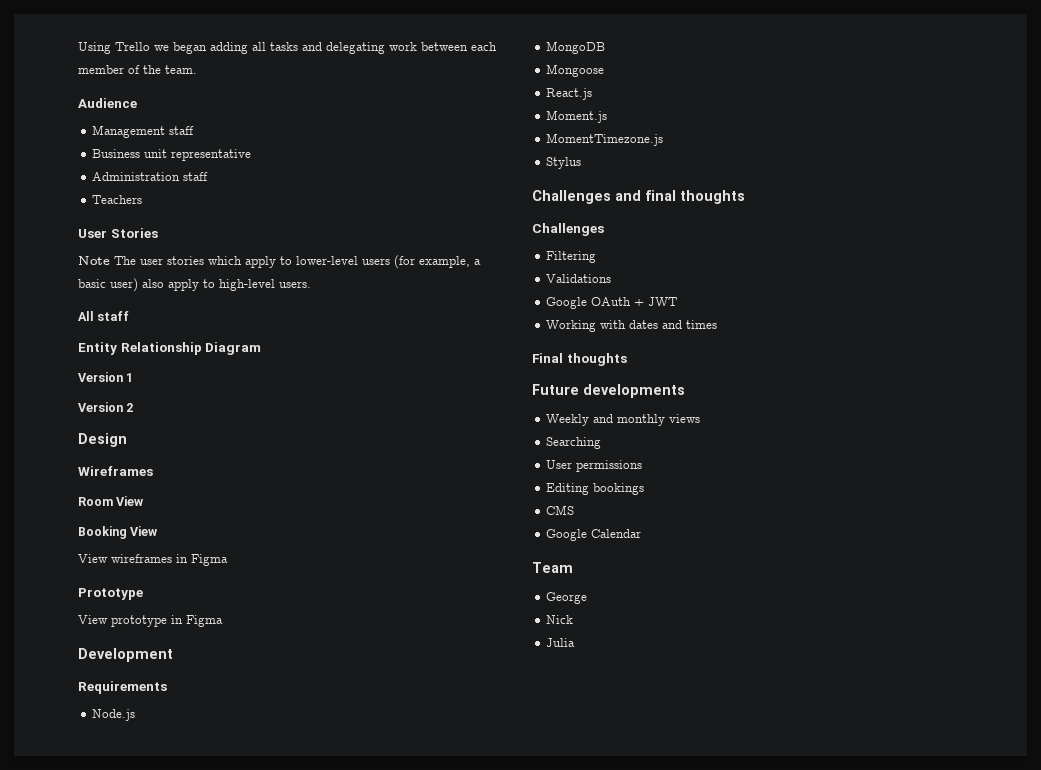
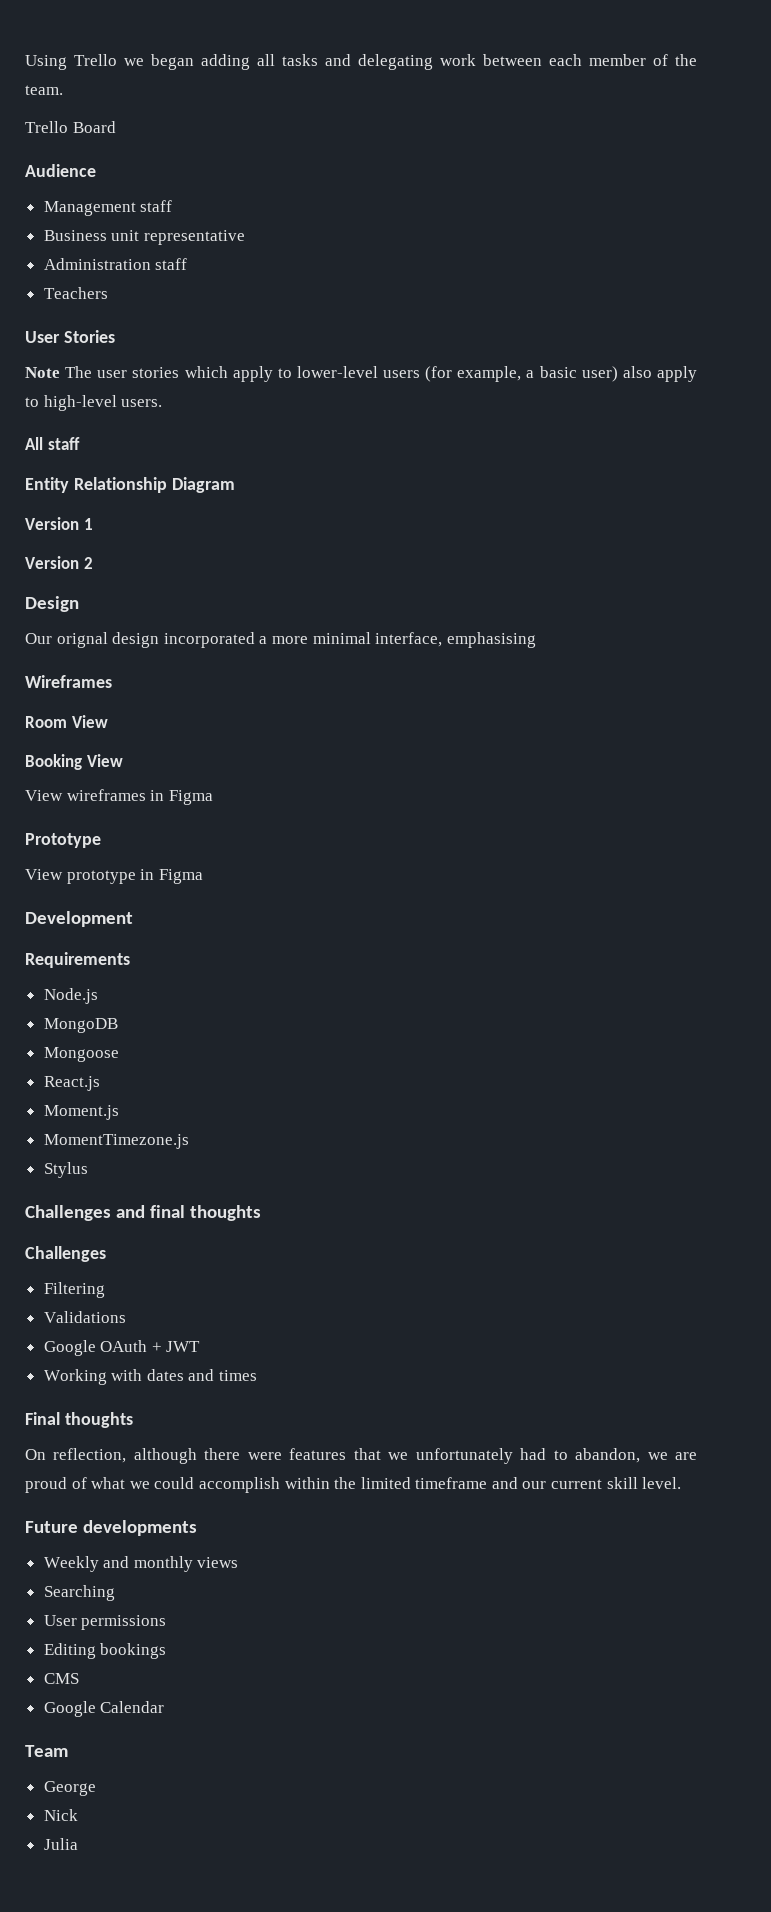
+ Trello Board
+ Our orignal design incorporated a more minimal interface, emphasising
+ On reflection, although there were features that we unfortunately had to abandon, we are proud of what we could accomplish within the limited timeframe and our current skill level.

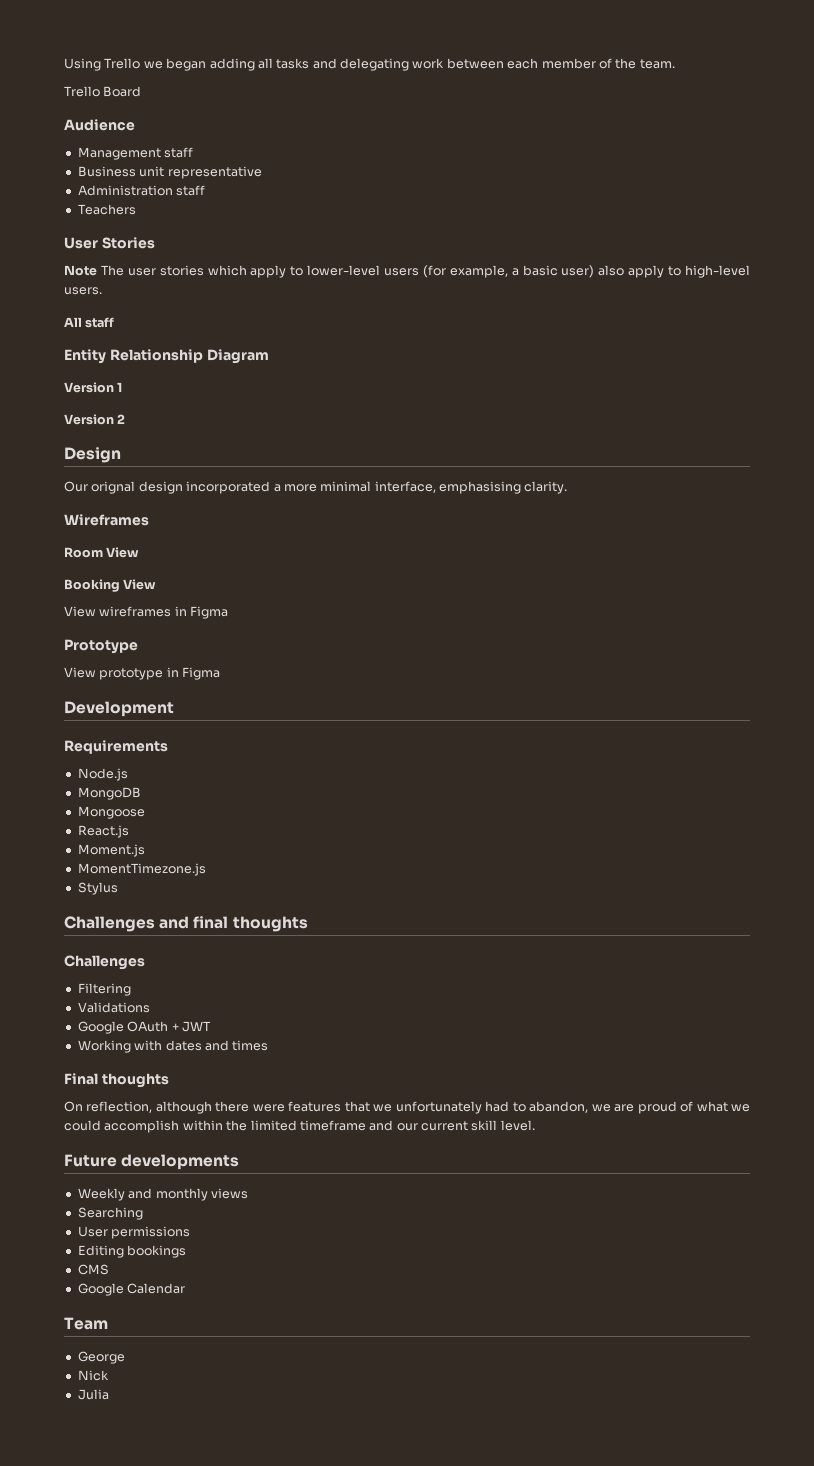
- Our orignal design incorporated a more minimal interface, emphasising
+ Our orignal design incorporated a more minimal interface, emphasising clarity.

